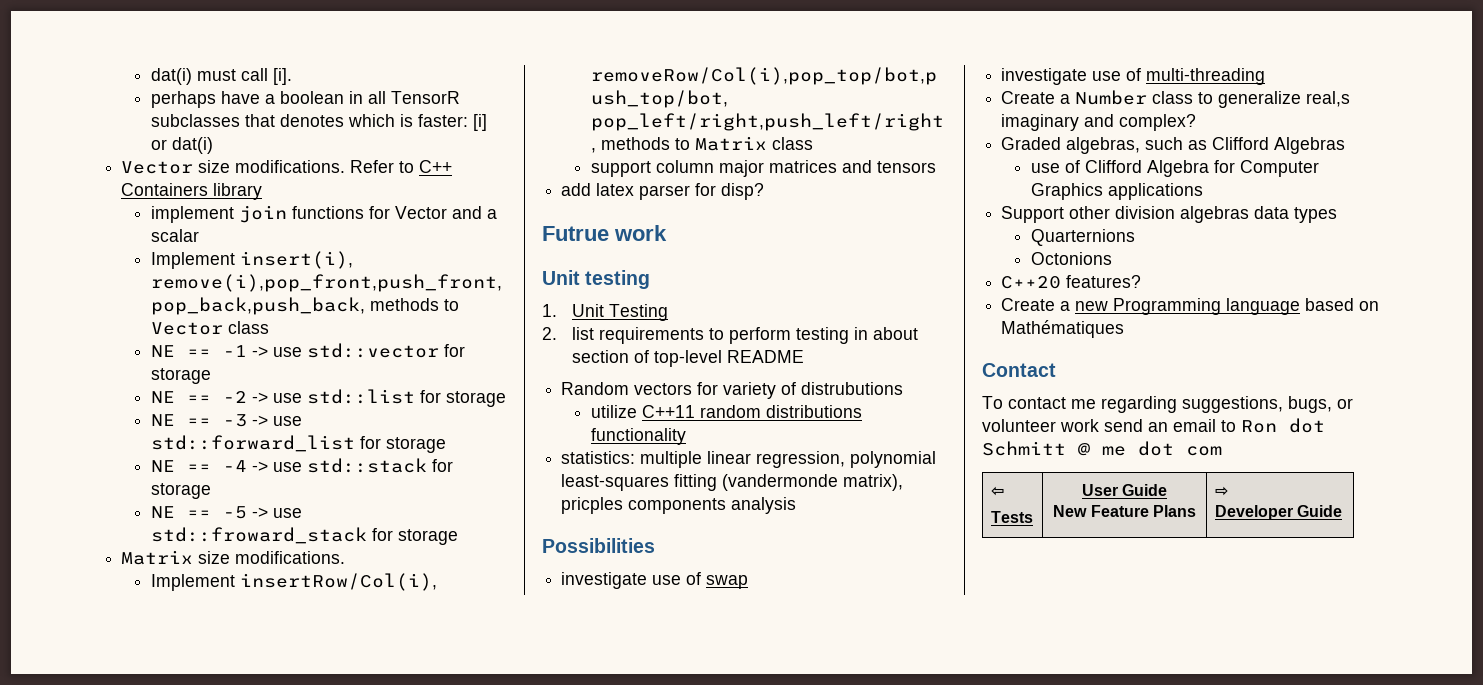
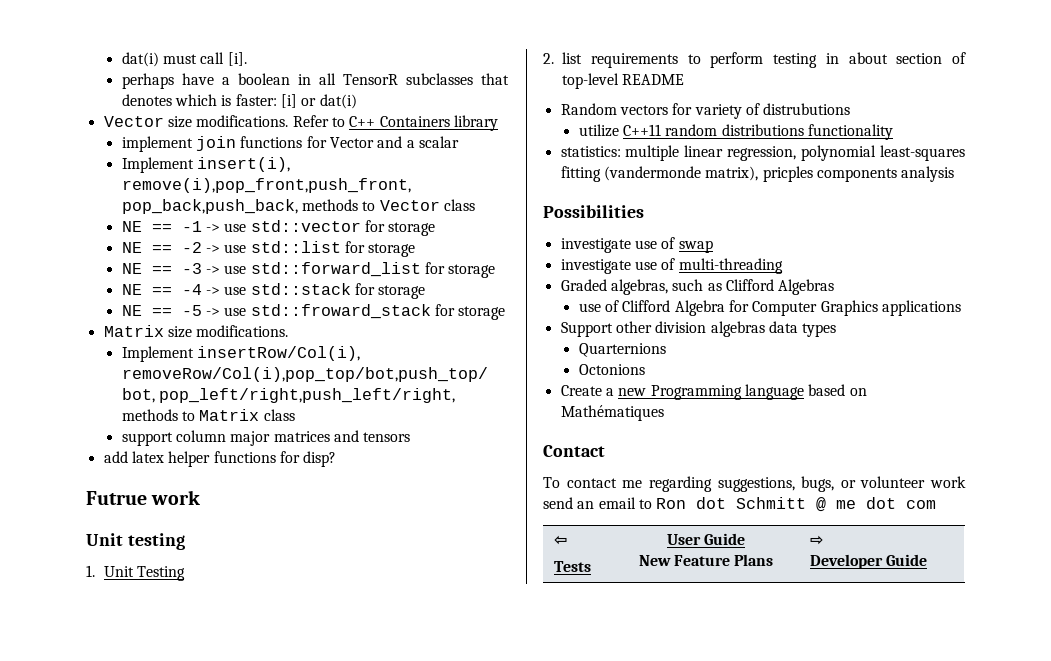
- add latex parser for disp?
+ add latex helper functions for disp?
- Create a Number class to generalize real,s imaginary and complex?
- C++20 features?

